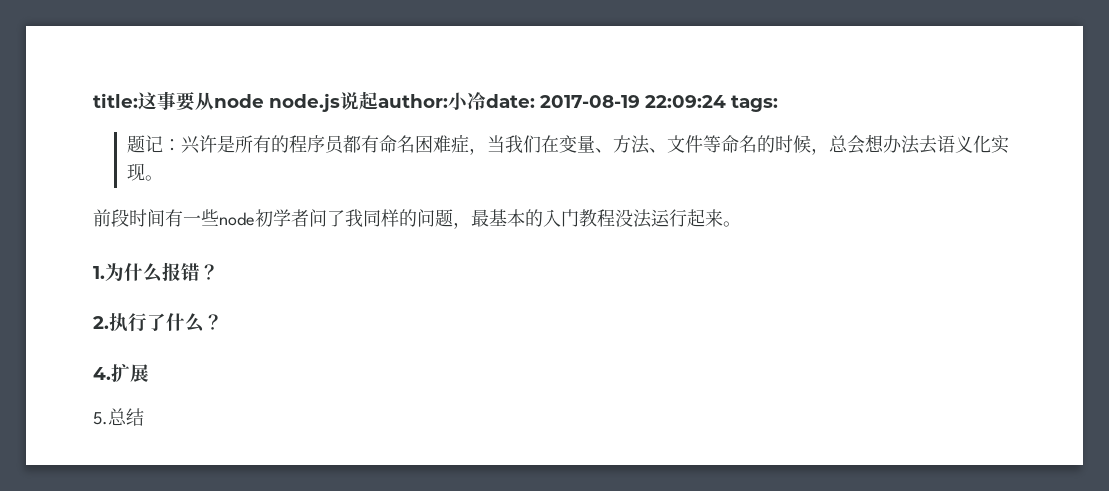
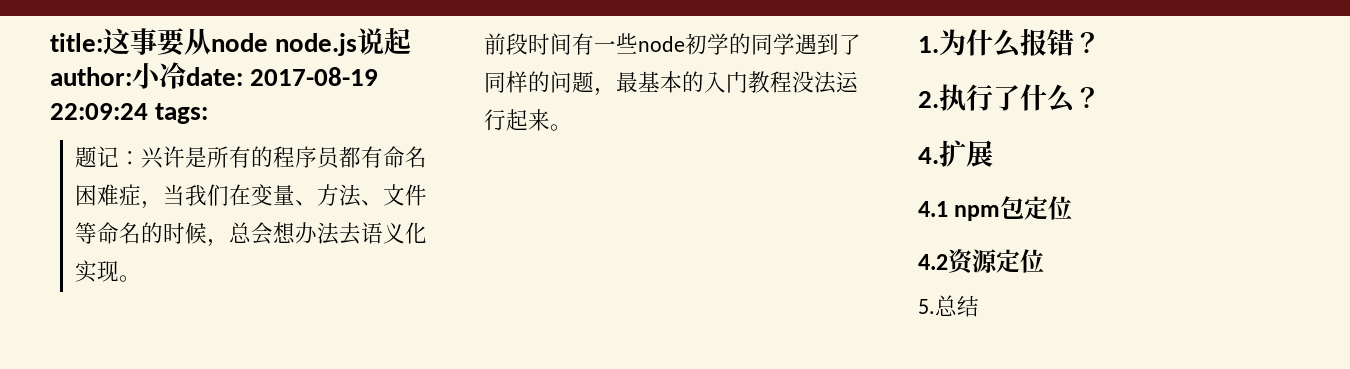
- 前段时间有一些node初学者问了我同样的问题，最基本的入门教程没法运行起来。
+ 前段时间有一些node初学的同学遇到了同样的问题，最基本的入门教程没法运行起来。
+ 4.1 npm包定位
+ 4.2资源定位

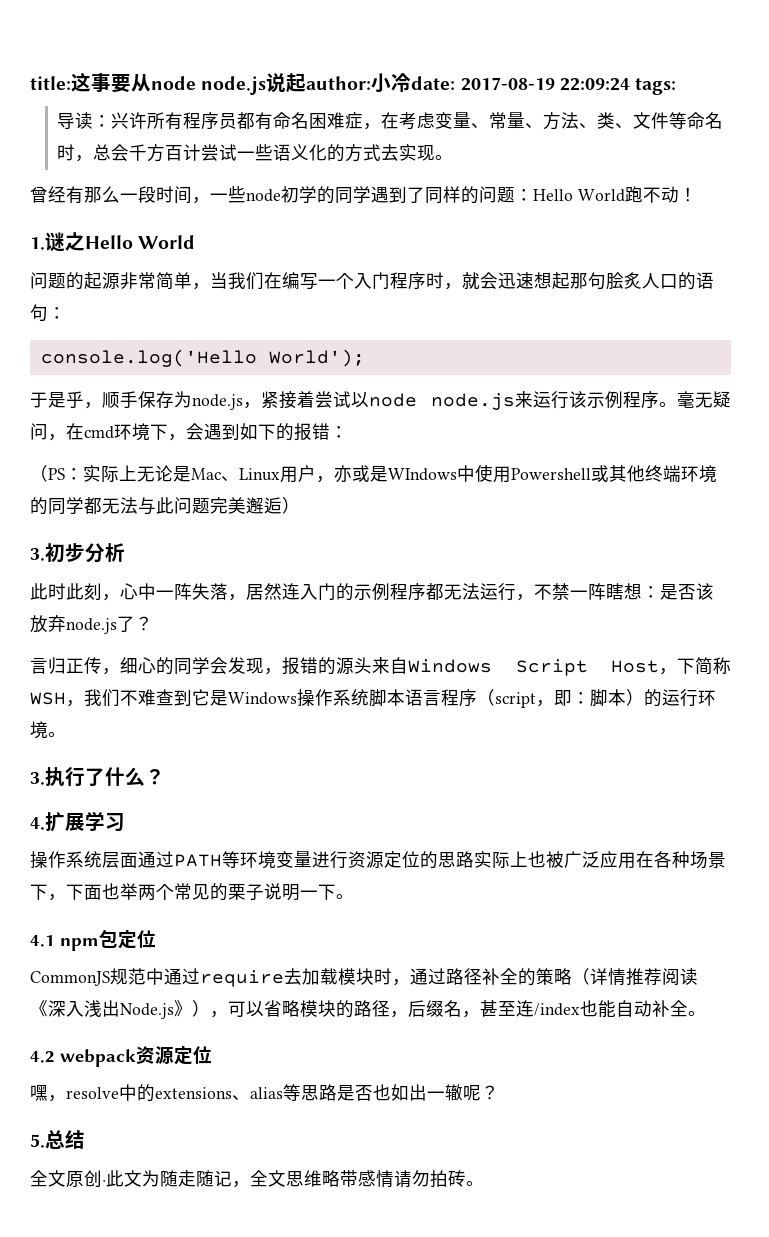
- 题记：兴许是所有的程序员都有命名困难症，当我们在变量、方法、文件等命名的时候，总会想办法去语义化实现。
- 前段时间有一些node初学的同学遇到了同样的问题，最基本的入门教程没法运行起来。
- 1.为什么报错？
- 2.执行了什么？
+ 导读：兴许所有程序员都有命名困难症，在考虑变量、常量、方法、类、文件等命名时，总会千方百计尝试一些语义化的方式去实现。
+ 曾经有那么一段时间，一些node初学的同学遇到了同样的问题：Hello World跑不动！
+ 1.谜之Hello World
+ 问题的起源非常简单，当我们在编写一个入门程序时，就会迅速想起那句脍炙人口的语句：
+ console.log('Hello World');
+ 于是乎，顺手保存为node.js，紧接着尝试以node node.js来运行该示例程序。毫无疑问，在cmd环境下，会遇到如下的报错：
+ （PS：实际上无论是Mac、Linux用户，亦或是WIndows中使用Powershell或其他终端环境的同学都无法与此问题完美邂逅）
+ 3.初步分析
+ 此时此刻，心中一阵失落，居然连入门的示例程序都无法运行，不禁一阵瞎想：是否该放弃node.js了？
+ 言归正传，细心的同学会发现，报错的源头来自Windows Script Host，下简称WSH，我们不难查到它是Windows操作系统脚本语言程序（script，即：脚本）的运行环境。
+ 3.执行了什么？
- 4.扩展
+ 4.扩展学习
+ 操作系统层面通过PATH等环境变量进行资源定位的思路实际上也被广泛应用在各种场景下，下面也举两个常见的栗子说明一下。
  4.1 npm包定位
+ CommonJS规范中通过require去加载模块时，通过路径补全的策略（详情推荐阅读《深入浅出Node.js》），可以省略模块的路径，后缀名，甚至连/index也能自动补全。
- 4.2资源定位
+ 4.2 webpack资源定位
+ 嘿，resolve中的extensions、alias等思路是否也如出一辙呢？
  5.总结
+ 全文原创·此文为随走随记，全文思维略带感情请勿拍砖。

